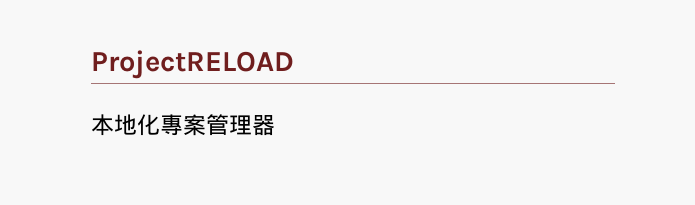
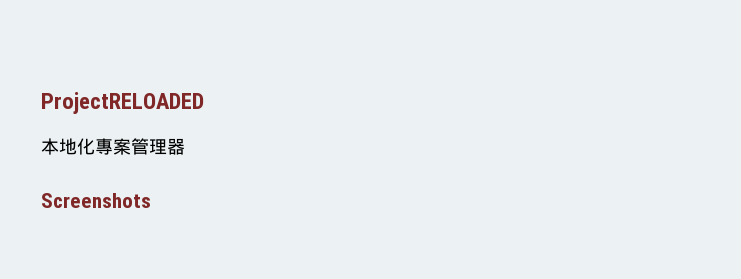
- ProjectRELOAD
+ ProjectRELOADED
+ Screenshots

